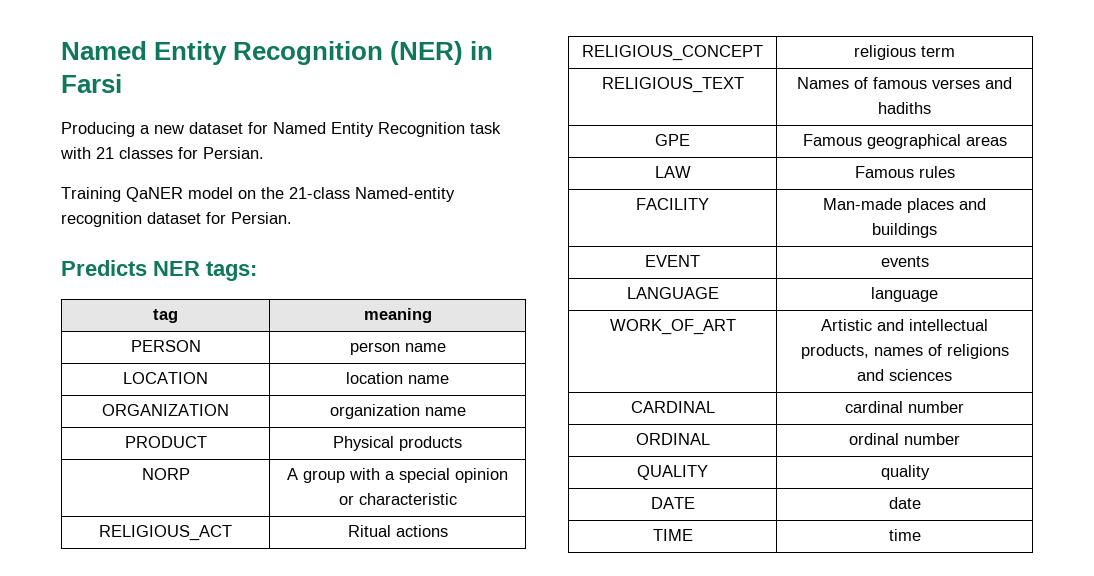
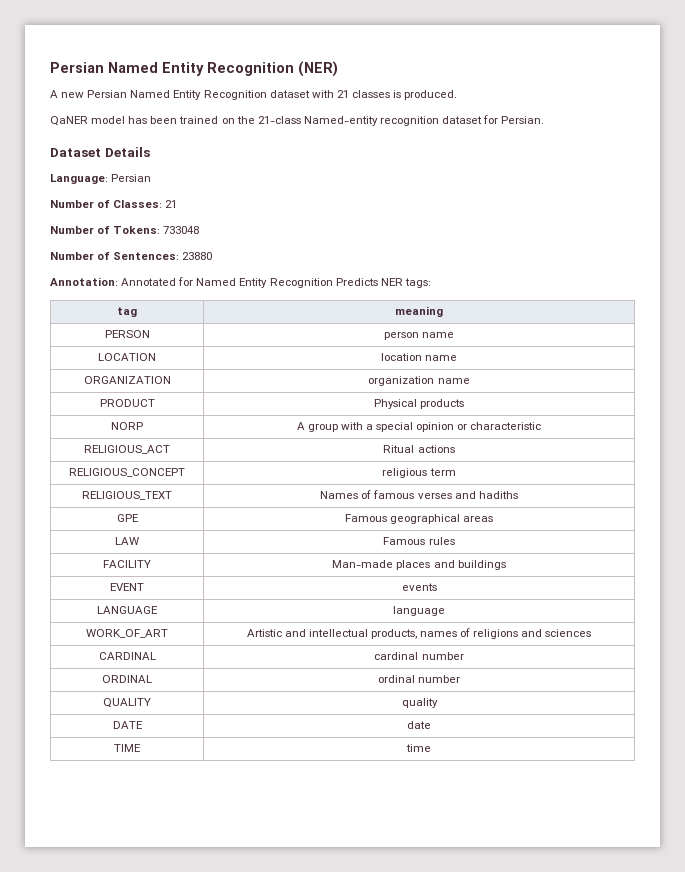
- Named Entity Recognition (NER) in Farsi
- Producing a new dataset for Named Entity Recognition task with 21 classes for Persian.
- Training QaNER model on the 21-class Named-entity recognition dataset for Persian.
+ Persian Named Entity Recognition (NER)
+ A new Persian Named Entity Recognition dataset with 21 classes is produced.
+ QaNER model has been trained on the 21-class Named-entity recognition dataset for Persian.
- Predicts NER tags:
+ Dataset Details
+ Language: Persian
+ Number of Classes: 21
+ Number of Tokens: 733048
+ Number of Sentences: 23880
+ Annotation: Annotated for Named Entity Recognition Predicts NER tags:

